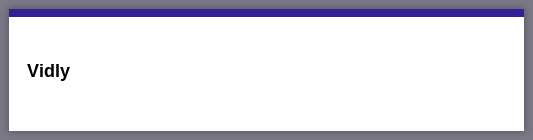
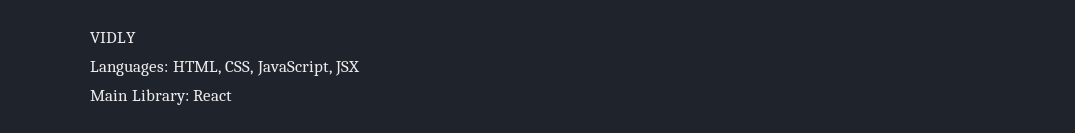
- Vidly
+ VIDLY
+ Languages: HTML, CSS, JavaScript, JSX
+ Main Library: React

